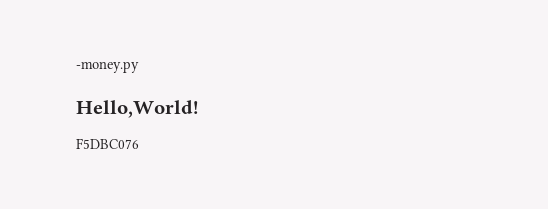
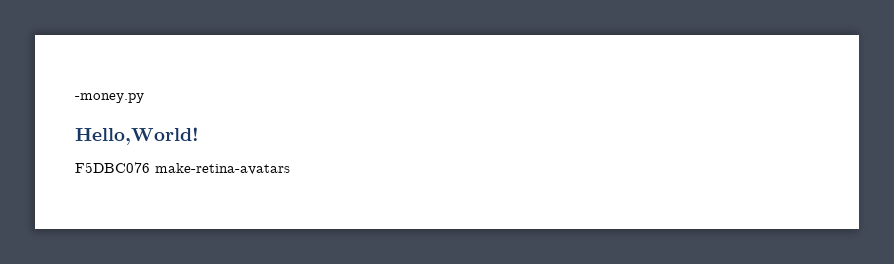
- F5DBC076
+ F5DBC076 make-retina-avatars

